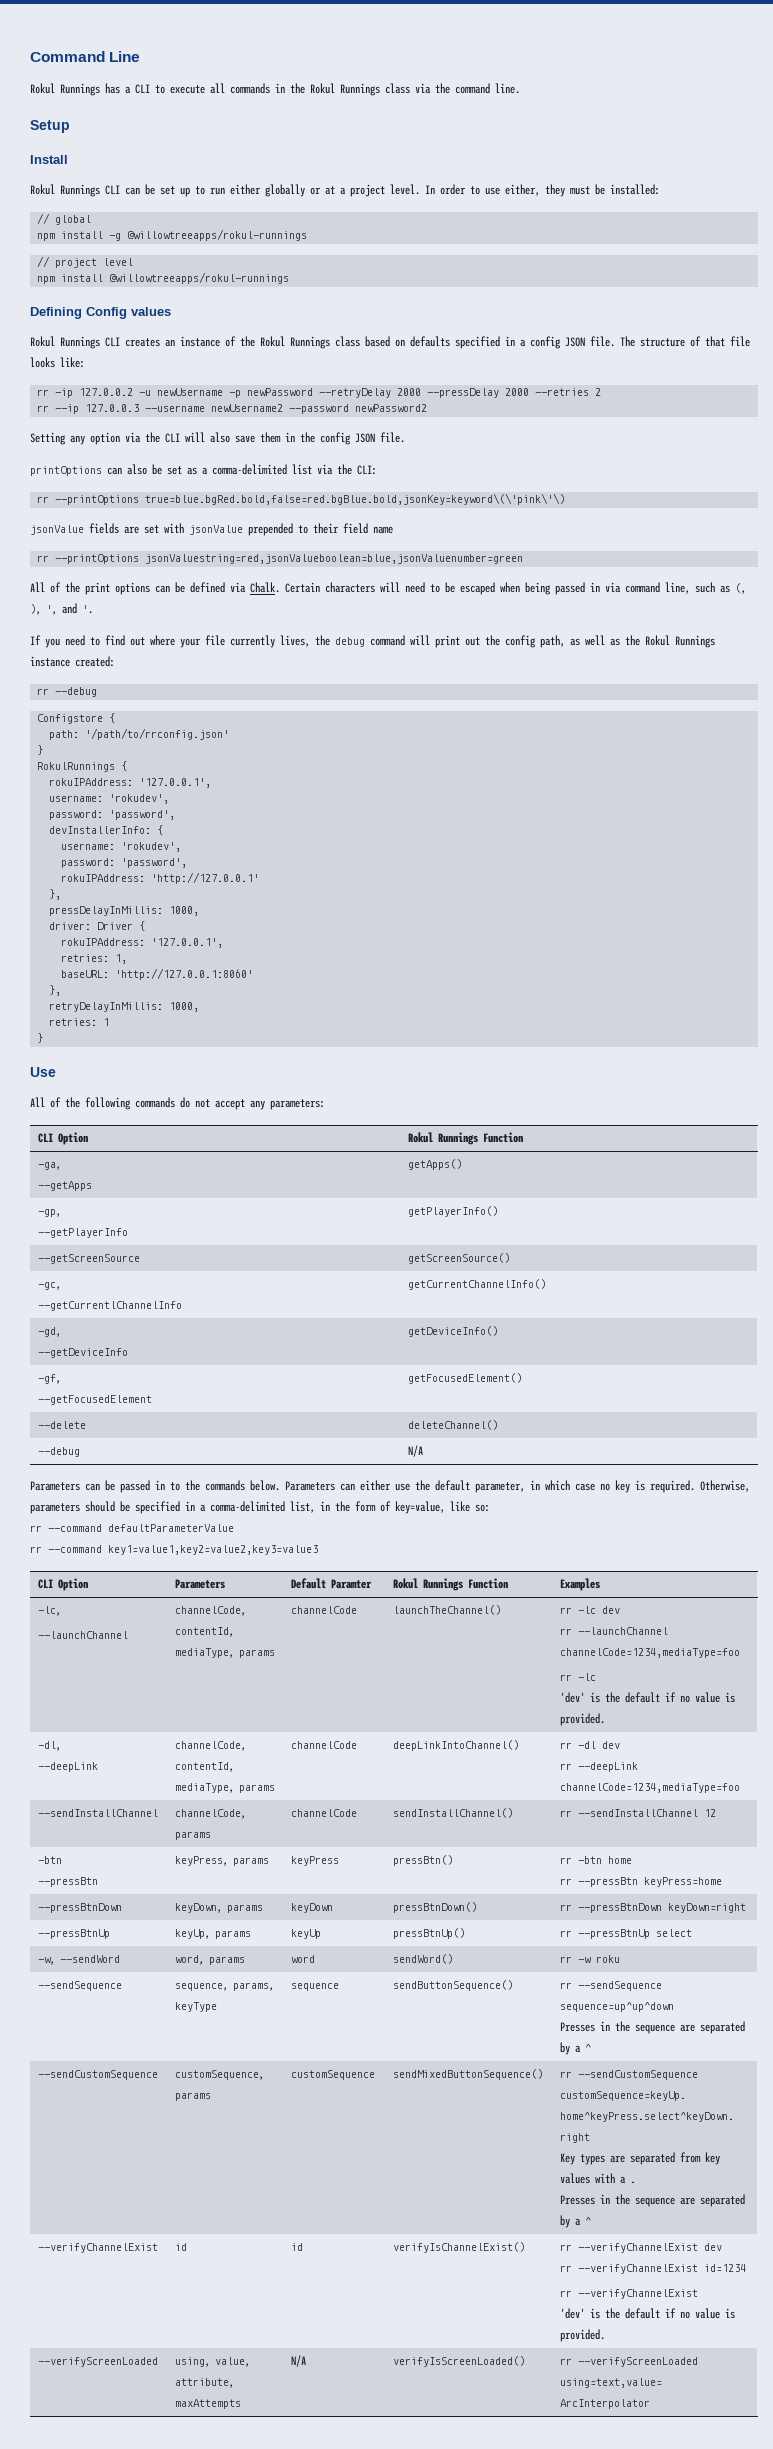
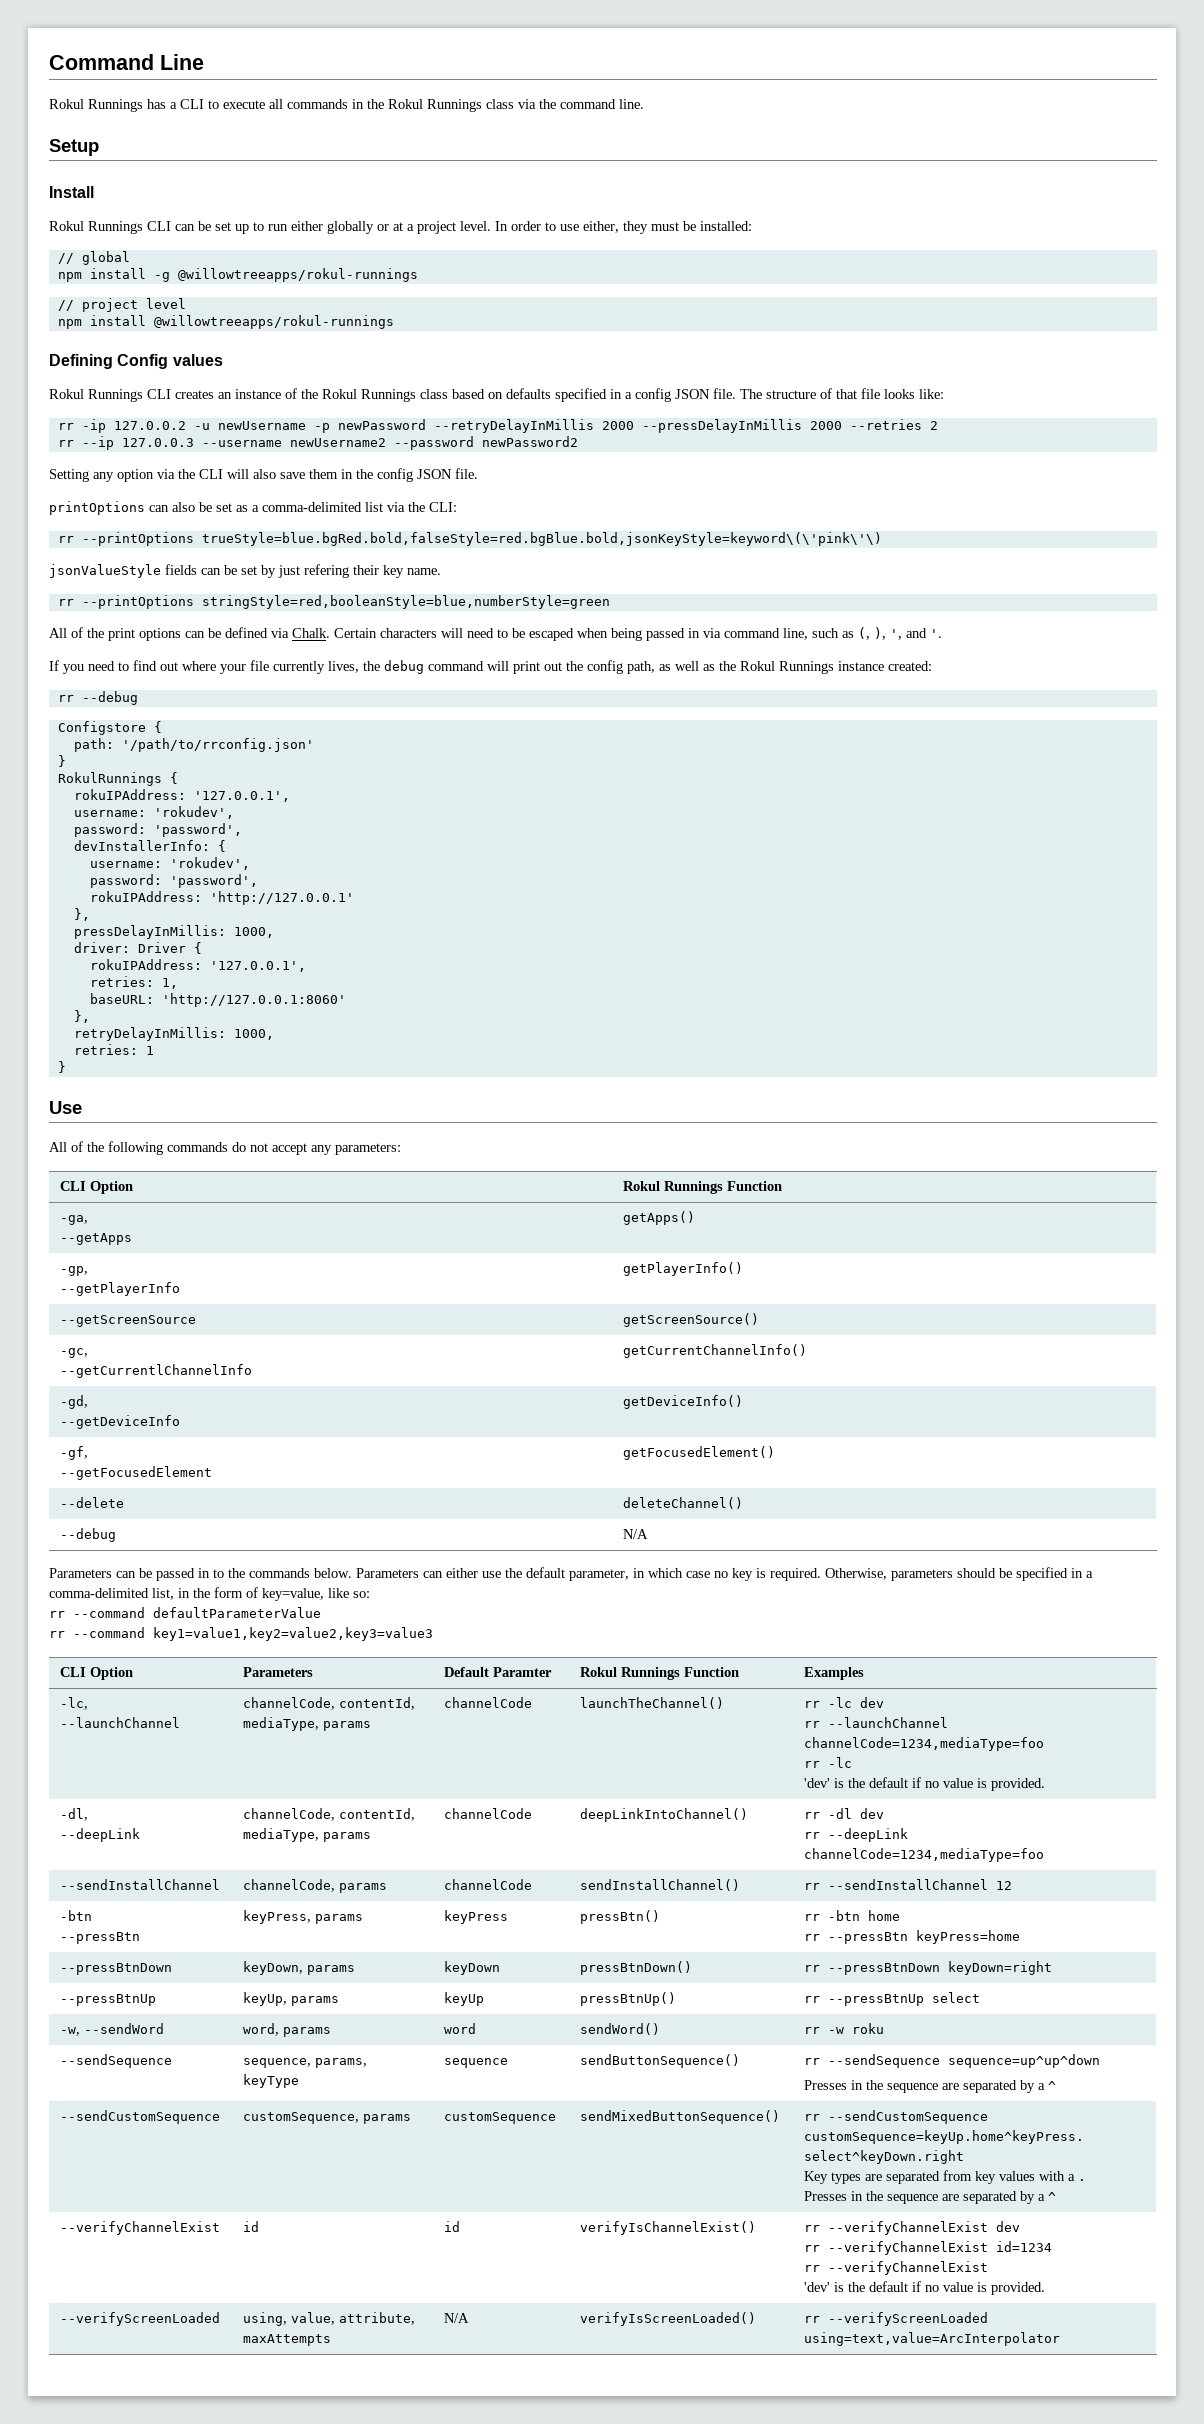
- rr -ip 127.0.0.2 -u newUsername -p newPassword --retryDelay 2000 --pressDelay 2000 --retries 2
+ rr -ip 127.0.0.2 -u newUsername -p newPassword --retryDelayInMillis 2000 --pressDelayInMillis 2000 --retries 2
- rr --printOptions true=blue.bgRed.bold,false=red.bgBlue.bold,jsonKey=keyword\(\'pink\'\)
- jsonValue fields are set with jsonValue prepended to their field name
- rr --printOptions jsonValuestring=red,jsonValueboolean=blue,jsonValuenumber=green
+ rr --printOptions trueStyle=blue.bgRed.bold,falseStyle=red.bgBlue.bold,jsonKeyStyle=keyword\(\'pink\'\)
+ jsonValueStyle fields can be set by just refering their key name.
+ rr --printOptions stringStyle=red,booleanStyle=blue,numberStyle=green

